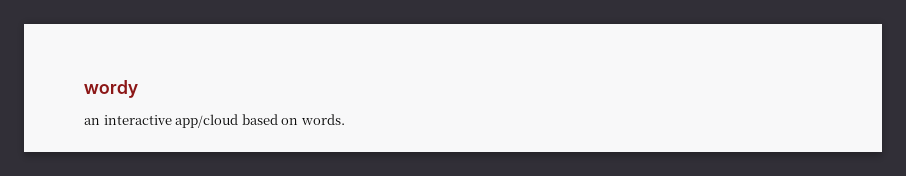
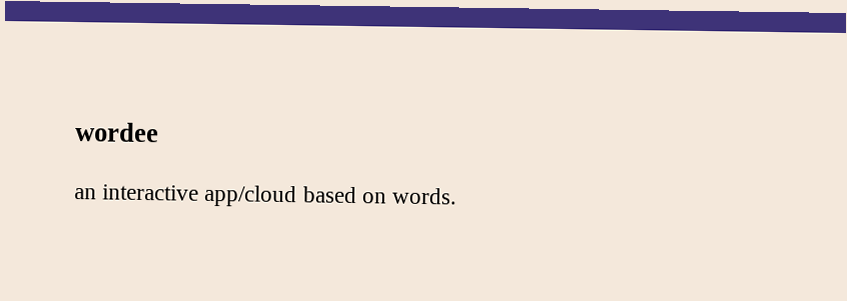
- wordy
+ wordee

